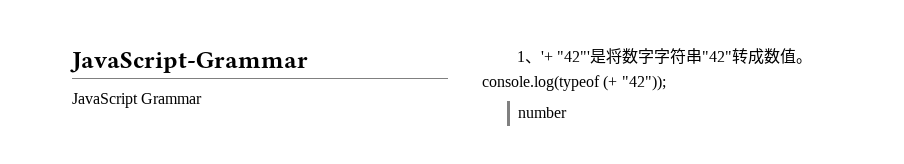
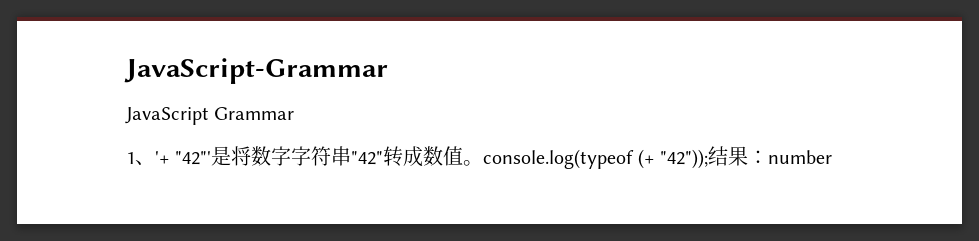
- 1、'+ "42"'是将数字字符串"42"转成数值。console.log(typeof (+ "42"));
- number
+ 1、'+ "42"'是将数字字符串"42"转成数值。console.log(typeof (+ "42"));结果：number

